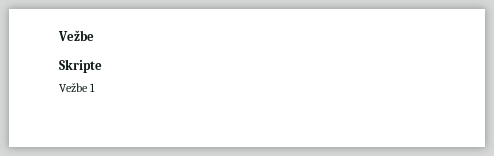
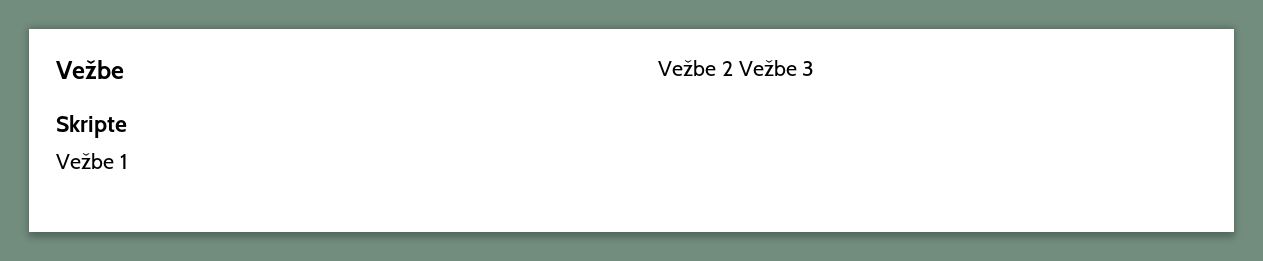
+ Vežbe 2 Vežbe 3

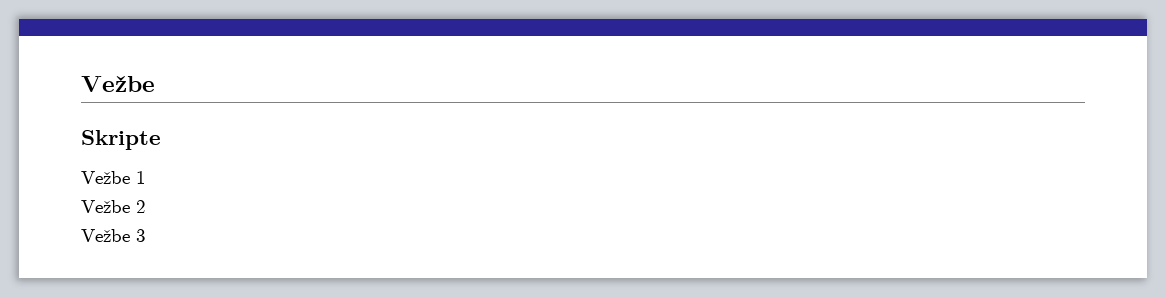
- Vežbe 2 Vežbe 3
+ Vežbe 2
+ Vežbe 3

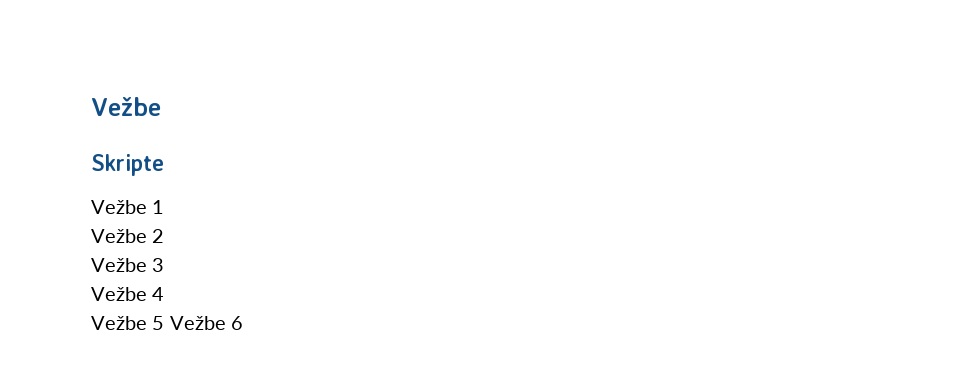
+ Vežbe 4
+ Vežbe 5 Vežbe 6

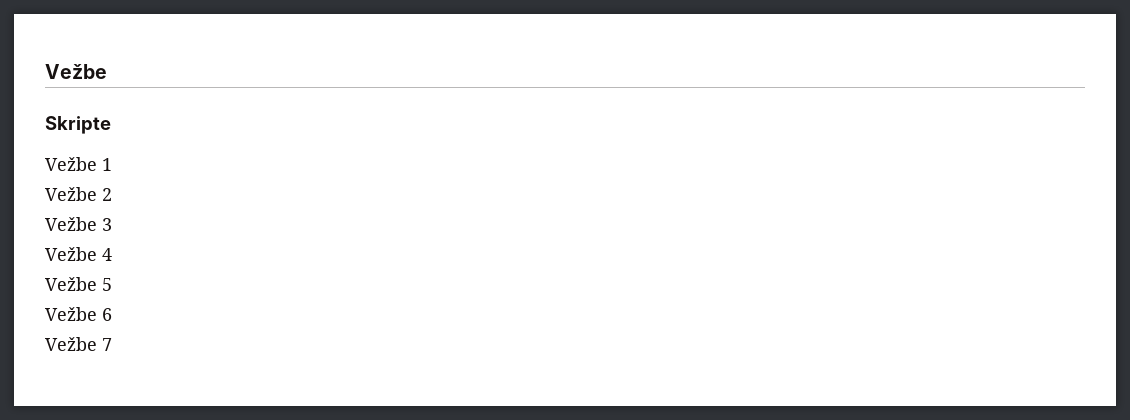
- Vežbe 5 Vežbe 6
+ Vežbe 5
+ Vežbe 6
+ Vežbe 7

